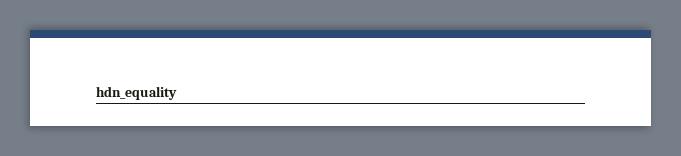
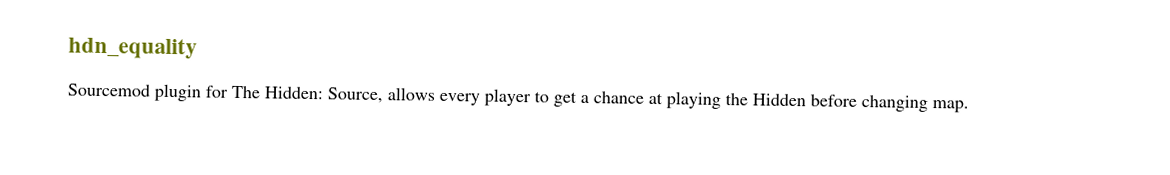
+ Sourcemod plugin for The Hidden: Source, allows every player to get a chance at playing the Hidden before changing map.

